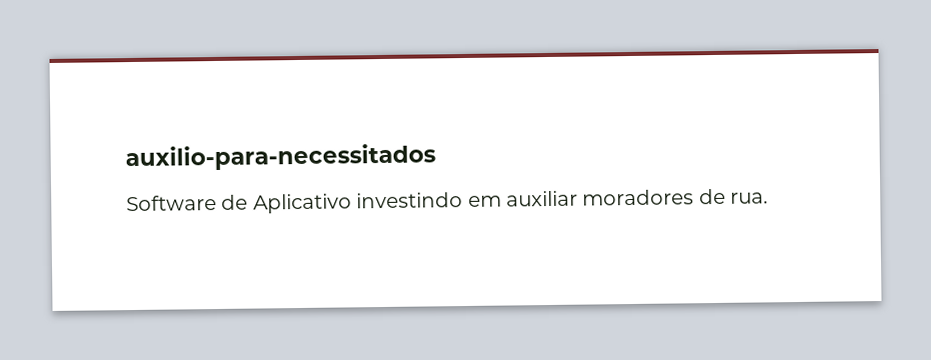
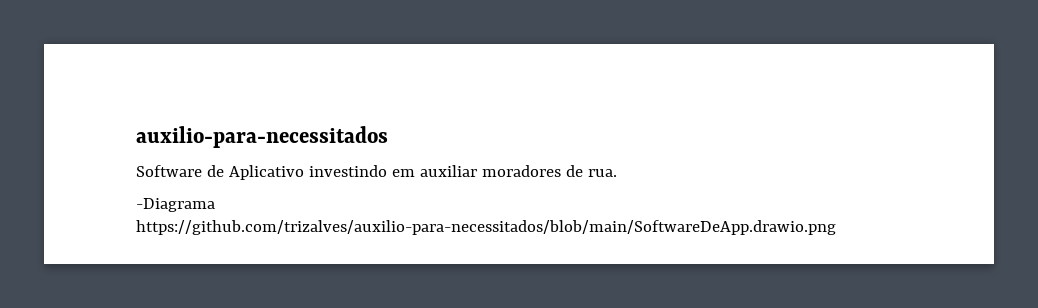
+ -Diagrama https://github.com/trizalves/auxilio-para-necessitados/blob/main/SoftwareDeApp.drawio.png

